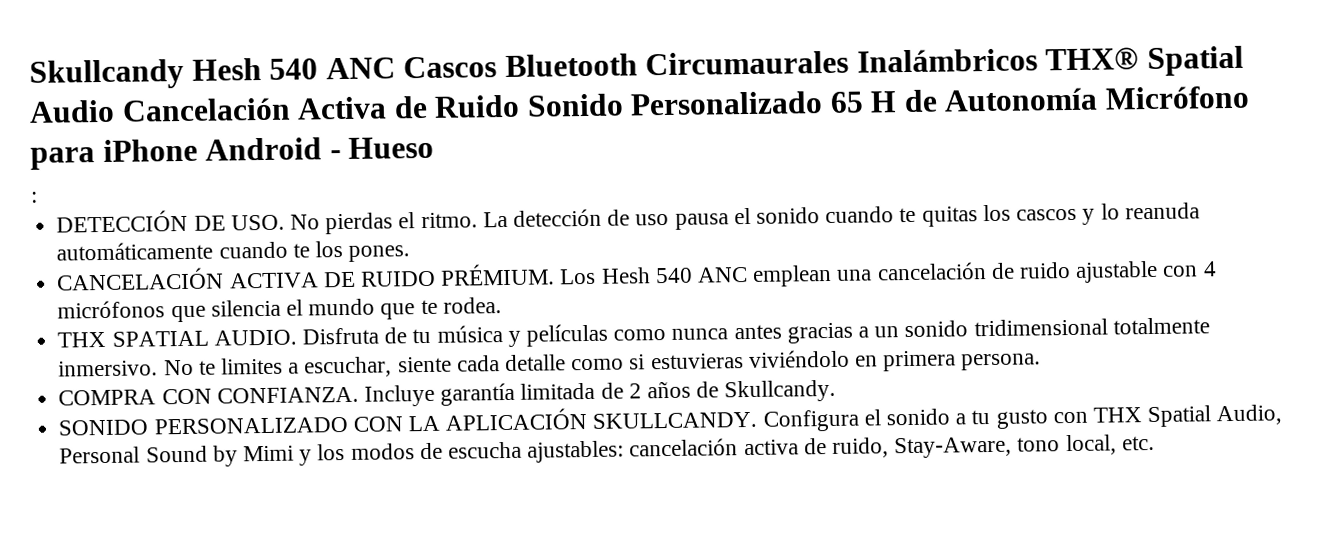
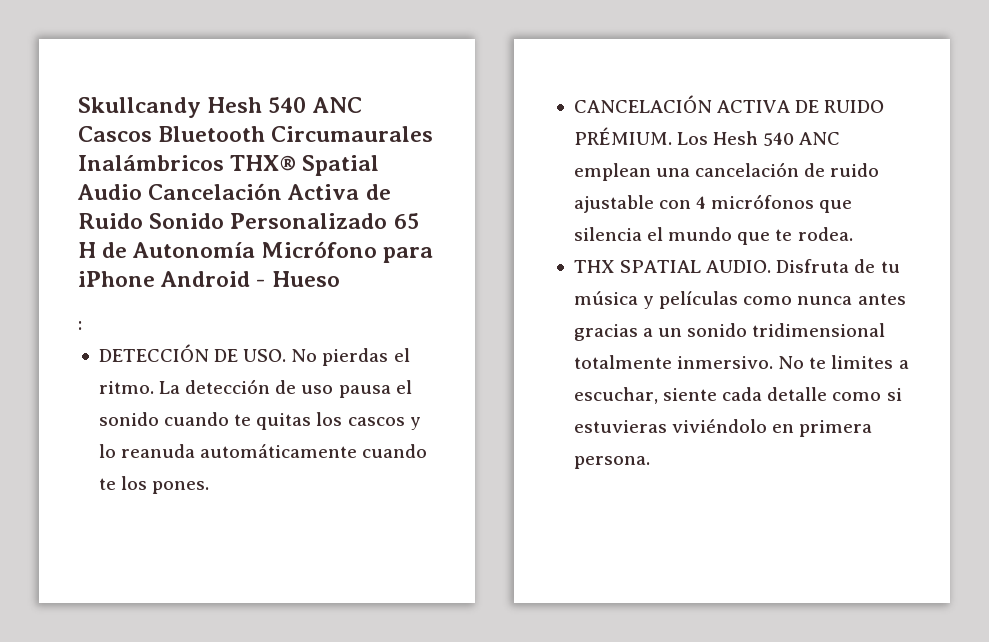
- COMPRA CON CONFIANZA. Incluye garantía limitada de 2 años de Skullcandy.
- SONIDO PERSONALIZADO CON LA APLICACIÓN SKULLCANDY. Configura el sonido a tu gusto con THX Spatial Audio, Personal Sound by Mimi y los modos de escucha ajustables: cancelación activa de ruido, Stay-Aware, tono local, etc.

